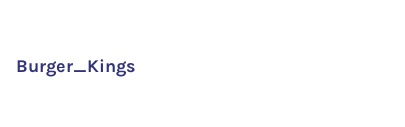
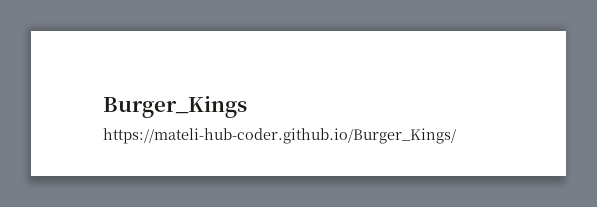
+ https://mateli-hub-coder.github.io/Burger_Kings/

